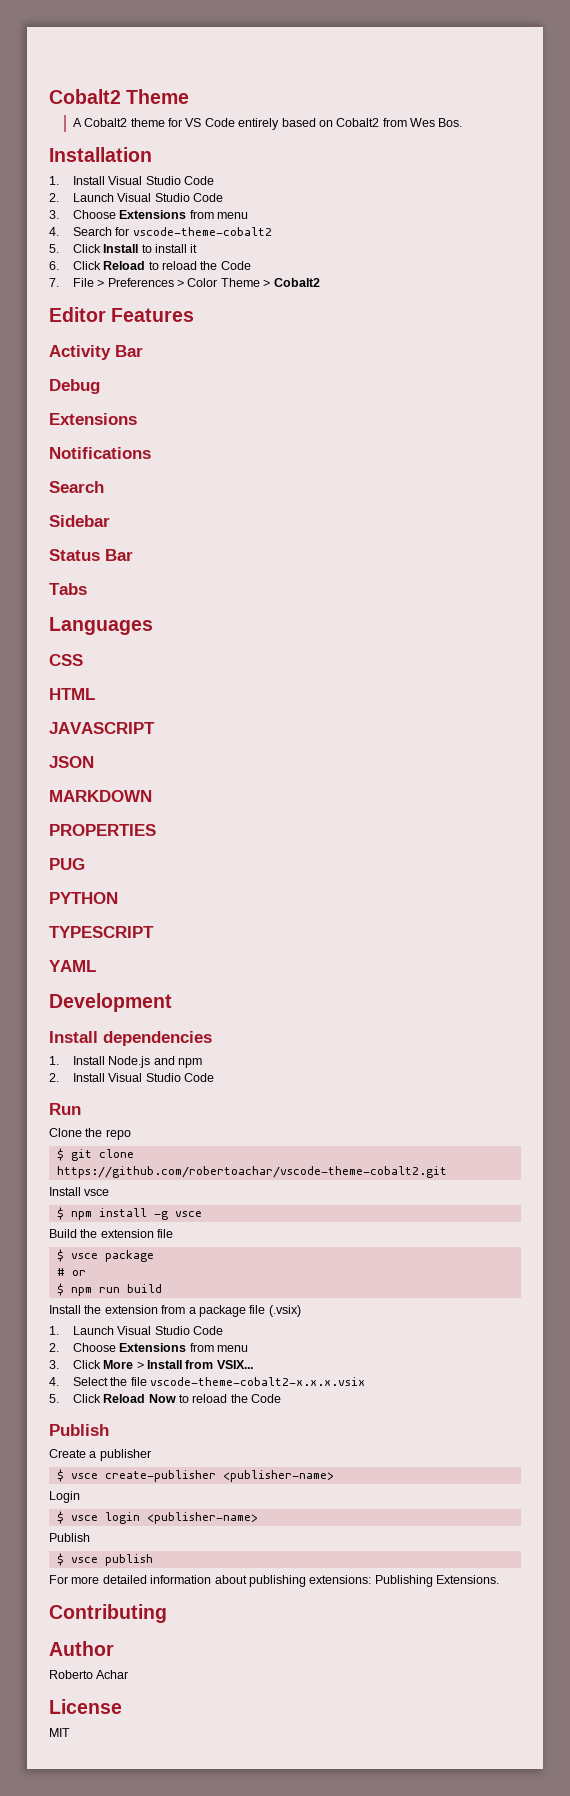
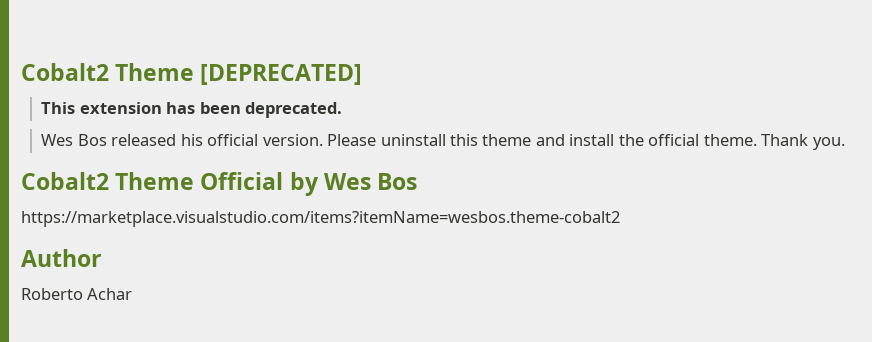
- Cobalt2 Theme
- A Cobalt2 theme for VS Code entirely based on Cobalt2 from Wes Bos.
- Installation
- 1. Install Visual Studio Code
- 2. Launch Visual Studio Code
- 3. Choose Extensions from menu
- 4. Search for vscode-theme-cobalt2
- 5. Click Install to install it
- 6. Click Reload to reload the Code
- 7. File > Preferences > Color Theme > Cobalt2
- Editor Features
- Activity Bar
- Debug
- Extensions
- Notifications
- Search
- Sidebar
- Status Bar
- Tabs
- Languages
- CSS
- HTML
- JAVASCRIPT
- JSON
- MARKDOWN
- PROPERTIES
- PUG
- PYTHON
- TYPESCRIPT
- YAML
- Development
- Install dependencies
- 1. Install Node.js and npm
- 2. Install Visual Studio Code
- Run
- Clone the repo
- $ git clone https://github.com/robertoachar/vscode-theme-cobalt2.git
- Install vsce
- $ npm install -g vsce
- Build the extension file
- $ vsce package
- # or
- $ npm run build
- Install the extension from a package file (.vsix)
- 1. Launch Visual Studio Code
- 2. Choose Extensions from menu
- 3. Click More > Install from VSIX...
- 4. Select the file vscode-theme-cobalt2-x.x.x.vsix
- 5. Click Reload Now to reload the Code
- Publish
- Create a publisher
- $ vsce create-publisher <publisher-name>
- Login
- $ vsce login <publisher-name>
- Publish
- $ vsce publish
- For more detailed information about publishing extensions: Publishing Extensions.
- Contributing
+ Cobalt2 Theme [DEPRECATED]
+ This extension has been deprecated.
+ Wes Bos released his official version. Please uninstall this theme and install the official theme. Thank you.
+ Cobalt2 Theme Official by Wes Bos
+ https://marketplace.visualstudio.com/items?itemName=wesbos.theme-cobalt2
- License
- MIT

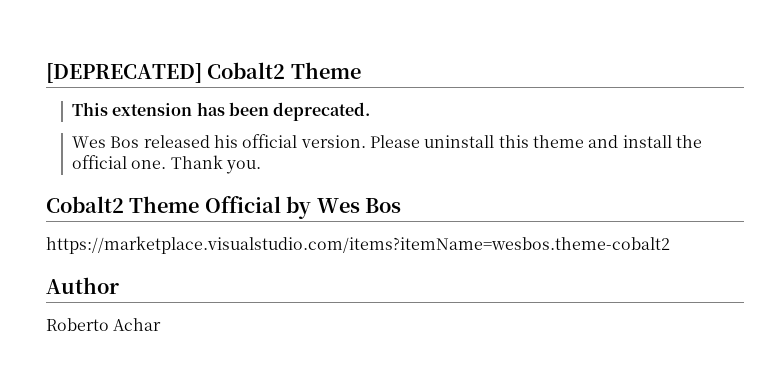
- Cobalt2 Theme [DEPRECATED]
+ [DEPRECATED] Cobalt2 Theme
- Please uninstall this theme and install the official theme.
+ Please uninstall this theme and install the official one.

